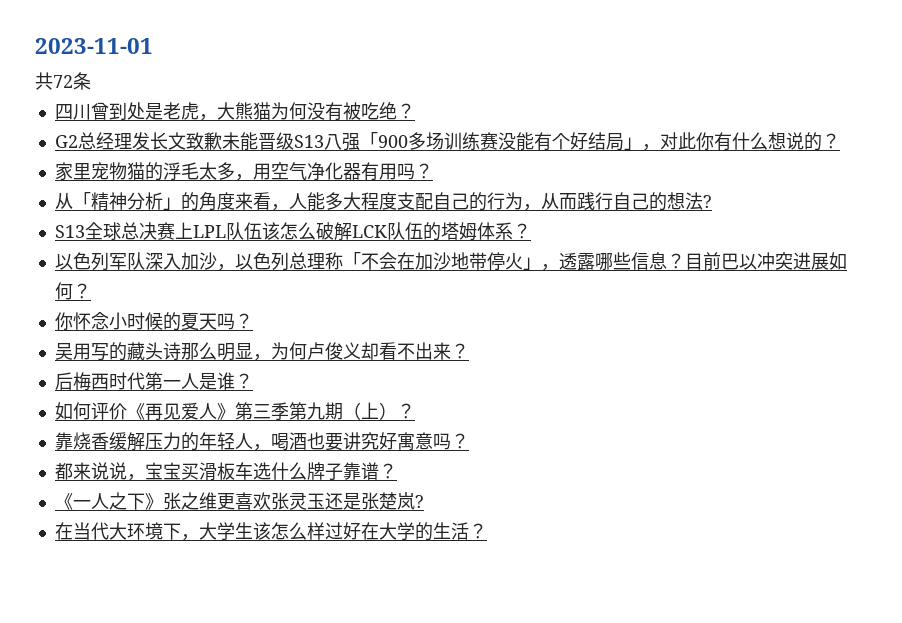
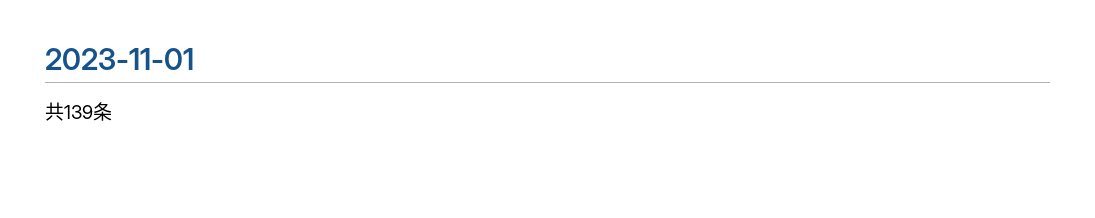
- 共72条
+ 共139条
- 四川曾到处是老虎，大熊猫为何没有被吃绝？
- G2总经理发长文致歉未能晋级S13八强「900多场训练赛没能有个好结局」，对此你有什么想说的？
- 家里宠物猫的浮毛太多，用空气净化器有用吗？
- 从「精神分析」的角度来看，人能多大程度支配自己的行为，从而践行自己的想法?
- S13全球总决赛上LPL队伍该怎么破解LCK队伍的塔姆体系？
- 以色列军队深入加沙，以色列总理称「不会在加沙地带停火」，透露哪些信息？目前巴以冲突进展如何？
- 你怀念小时候的夏天吗？
- 吴用写的藏头诗那么明显，为何卢俊义却看不出来？
- 后梅西时代第一人是谁？
- 如何评价《再见爱人》第三季第九期（上）？
- 靠烧香缓解压力的年轻人，喝酒也要讲究好寓意吗？
- 都来说说，宝宝买滑板车选什么牌子靠谱？
- 《一人之下》张之维更喜欢张灵玉还是张楚岚?
- 在当代大环境下，大学生该怎么样过好在大学的生活？

